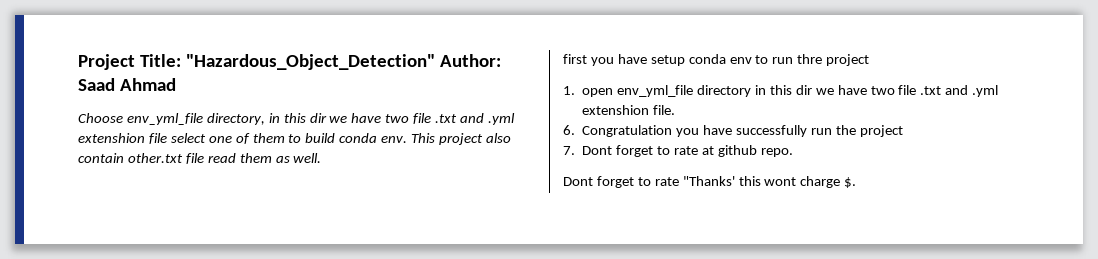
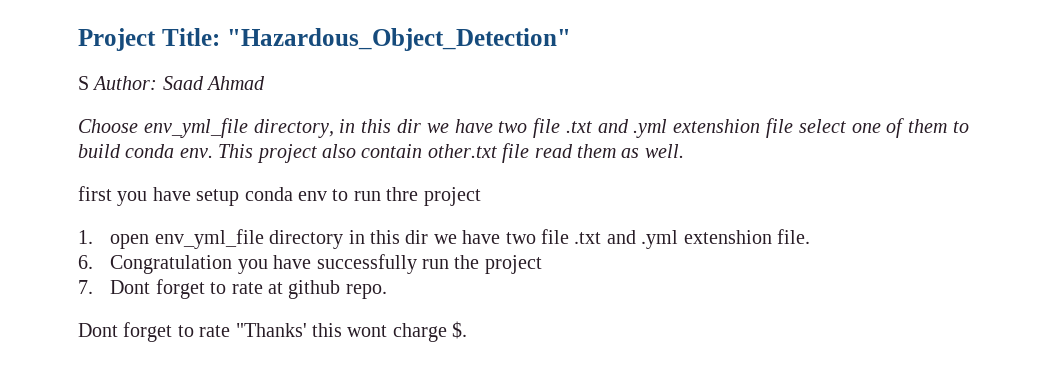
- Project Title: "Hazardous_Object_Detection" Author: Saad Ahmad
+ Project Title: "Hazardous_Object_Detection"
+ S Author: Saad Ahmad

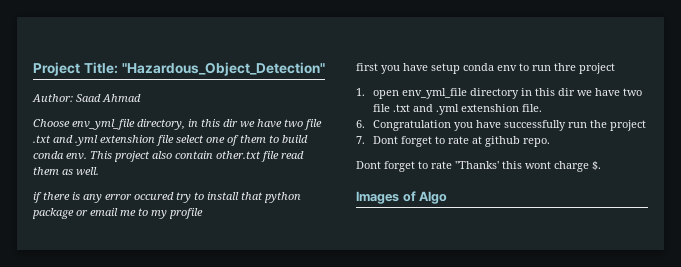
- S Author: Saad Ahmad
+ Author: Saad Ahmad
+ if there is any error occured try to install that python package or email me to my profile
+ Images of Algo

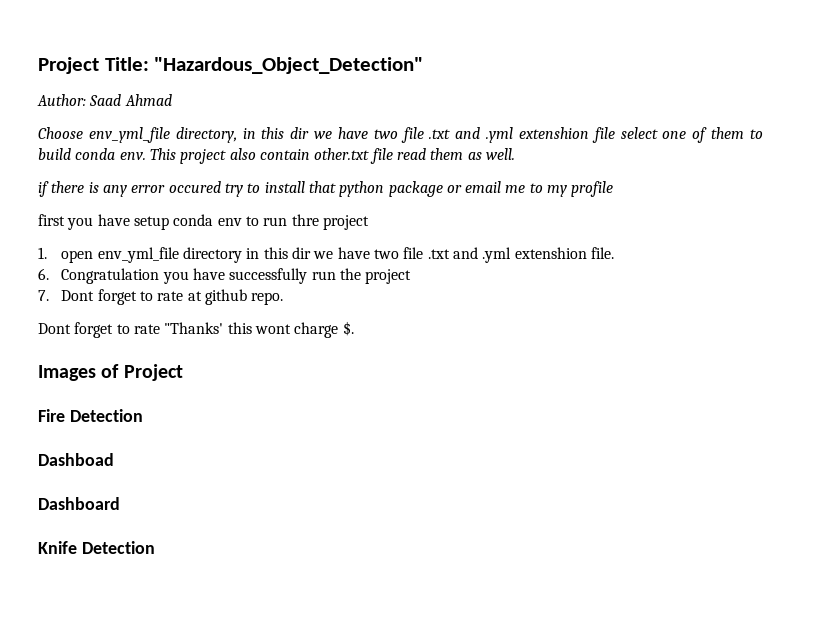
- Images of Algo
+ Images of Project
+ Fire Detection
+ Dashboad
+ Dashboard
+ Knife Detection

